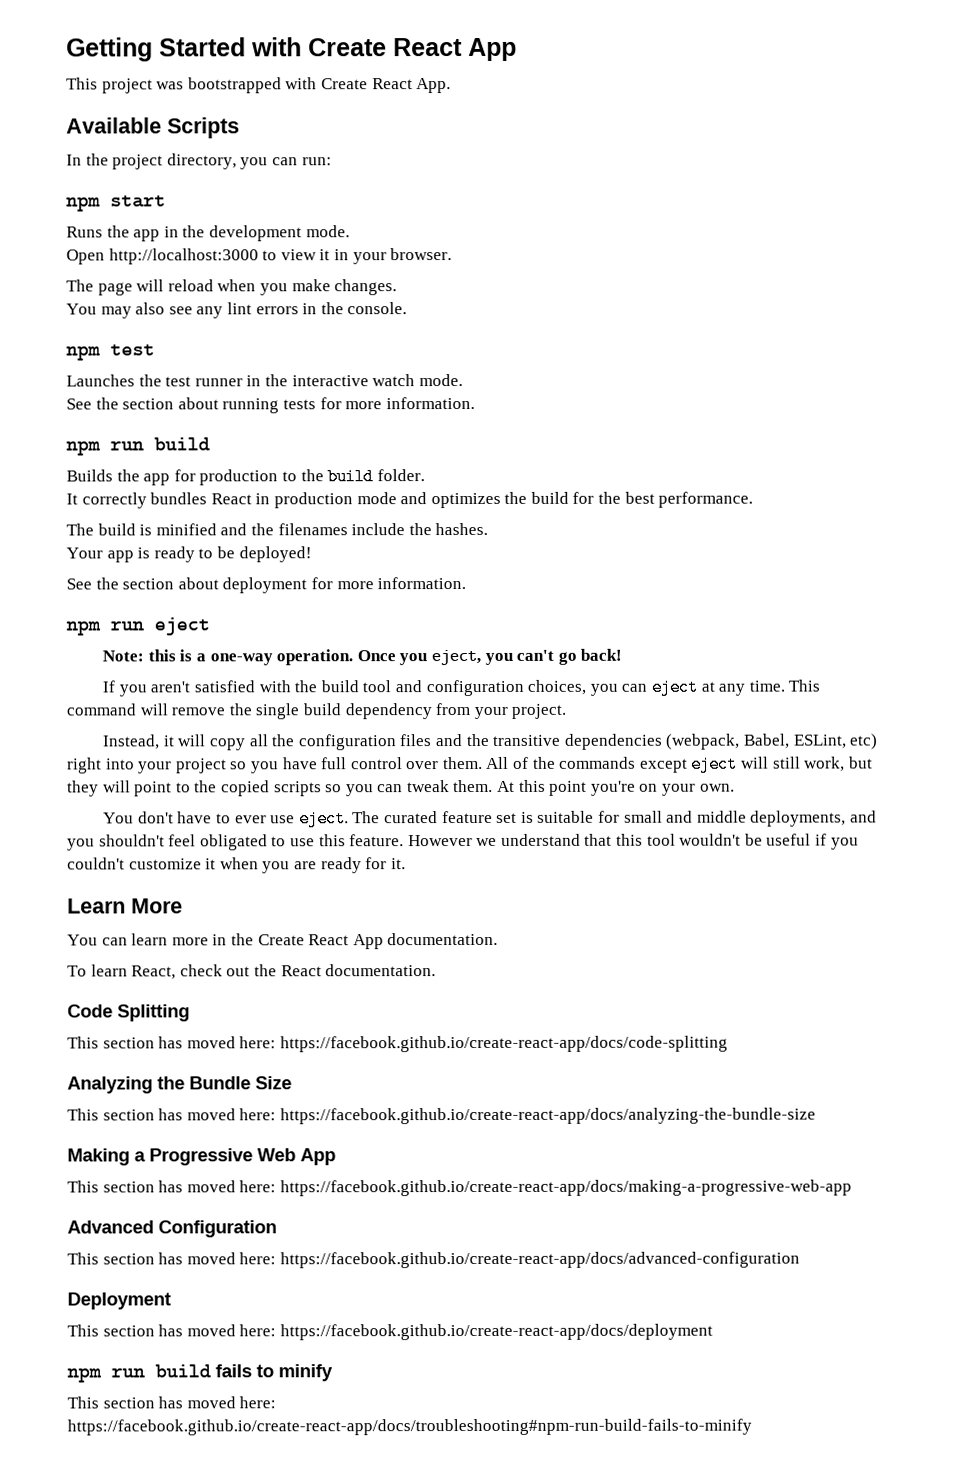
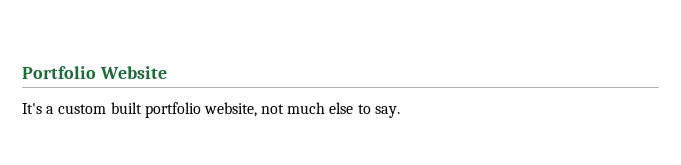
- Getting Started with Create React App
- This project was bootstrapped with Create React App.
- Available Scripts
- In the project directory, you can run:
- npm start
- Runs the app in the development mode.
- Open http://localhost:3000 to view it in your browser.
- The page will reload when you make changes.
- You may also see any lint errors in the console.
- npm test
- Launches the test runner in the interactive watch mode.
- See the section about running tests for more information.
- npm run build
- Builds the app for production to the build folder.
- It correctly bundles React in production mode and optimizes the build for the best performance.
- The build is minified and the filenames include the hashes.
- Your app is ready to be deployed!
- See the section about deployment for more information.
- npm run eject
- Note: this is a one-way operation. Once you eject, you can't go back!
- If you aren't satisfied with the build tool and configuration choices, you can eject at any time. This command will remove the single build dependency from your project.
- Instead, it will copy all the configuration files and the transitive dependencies (webpack, Babel, ESLint, etc) right into your project so you have full control over them. All of the commands except eject will still work, but they will point to the copied scripts so you can tweak them. At this point you're on your own.
- You don't have to ever use eject. The curated feature set is suitable for small and middle deployments, and you shouldn't feel obligated to use this feature. However we understand that this tool wouldn't be useful if you couldn't customize it when you are ready for it.
- Learn More
- You can learn more in the Create React App documentation.
- To learn React, check out the React documentation.
- Code Splitting
- This section has moved here: https://facebook.github.io/create-react-app/docs/code-splitting
- Analyzing the Bundle Size
- This section has moved here: https://facebook.github.io/create-react-app/docs/analyzing-the-bundle-size
- Making a Progressive Web App
- This section has moved here: https://facebook.github.io/create-react-app/docs/making-a-progressive-web-app
- Advanced Configuration
- This section has moved here: https://facebook.github.io/create-react-app/docs/advanced-configuration
- Deployment
- This section has moved here: https://facebook.github.io/create-react-app/docs/deployment
- npm run build fails to minify
- This section has moved here: https://facebook.github.io/create-react-app/docs/troubleshooting#npm-run-build-fails-to-minify
+ Portfolio Website
+ It's a custom built portfolio website, not much else to say.

